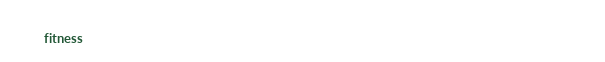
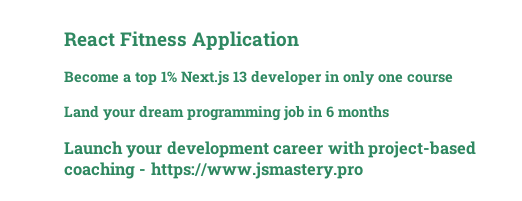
- fitness
+ React Fitness Application
+ Become a top 1% Next.js 13 developer in only one course
+ Land your dream programming job in 6 months
+ Launch your development career with project-based coaching - https://www.jsmastery.pro

